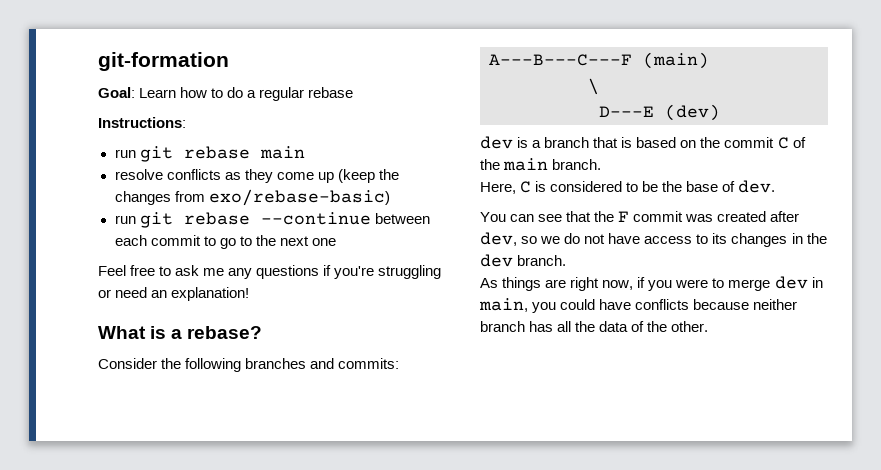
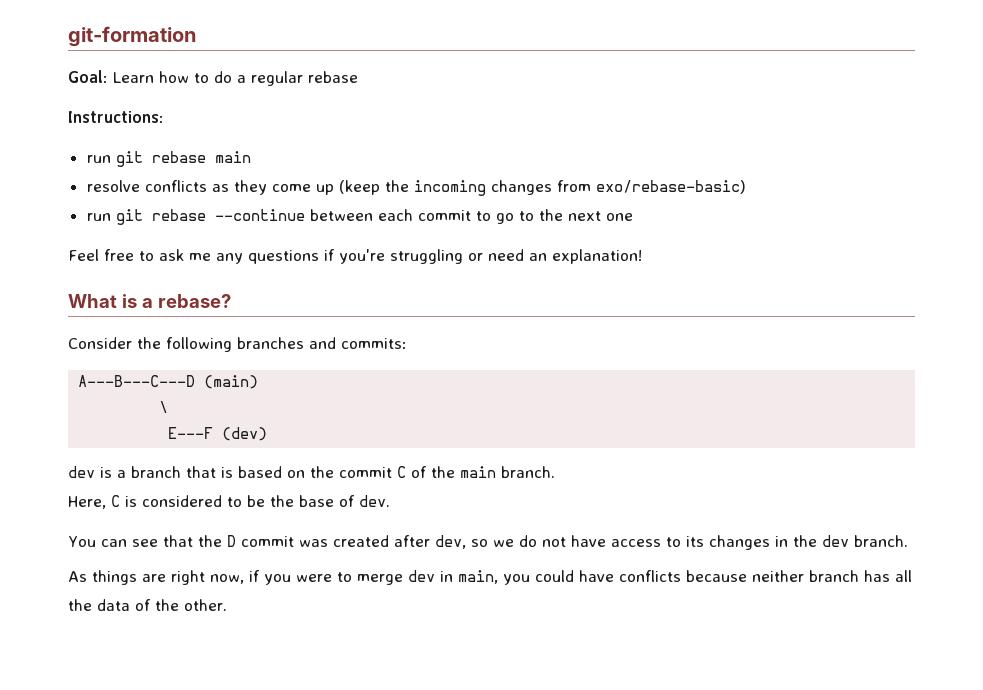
- resolve conflicts as they come up (keep the changes from exo/rebase-basic)
+ resolve conflicts as they come up (keep the incoming changes from exo/rebase-basic)
- A---B---C---F (main)
+ A---B---C---D (main)
- D---E (dev)
+ E---F (dev)
- You can see that the F commit was created after dev, so we do not have access to its changes in the dev branch.
+ You can see that the D commit was created after dev, so we do not have access to its changes in the dev branch.

